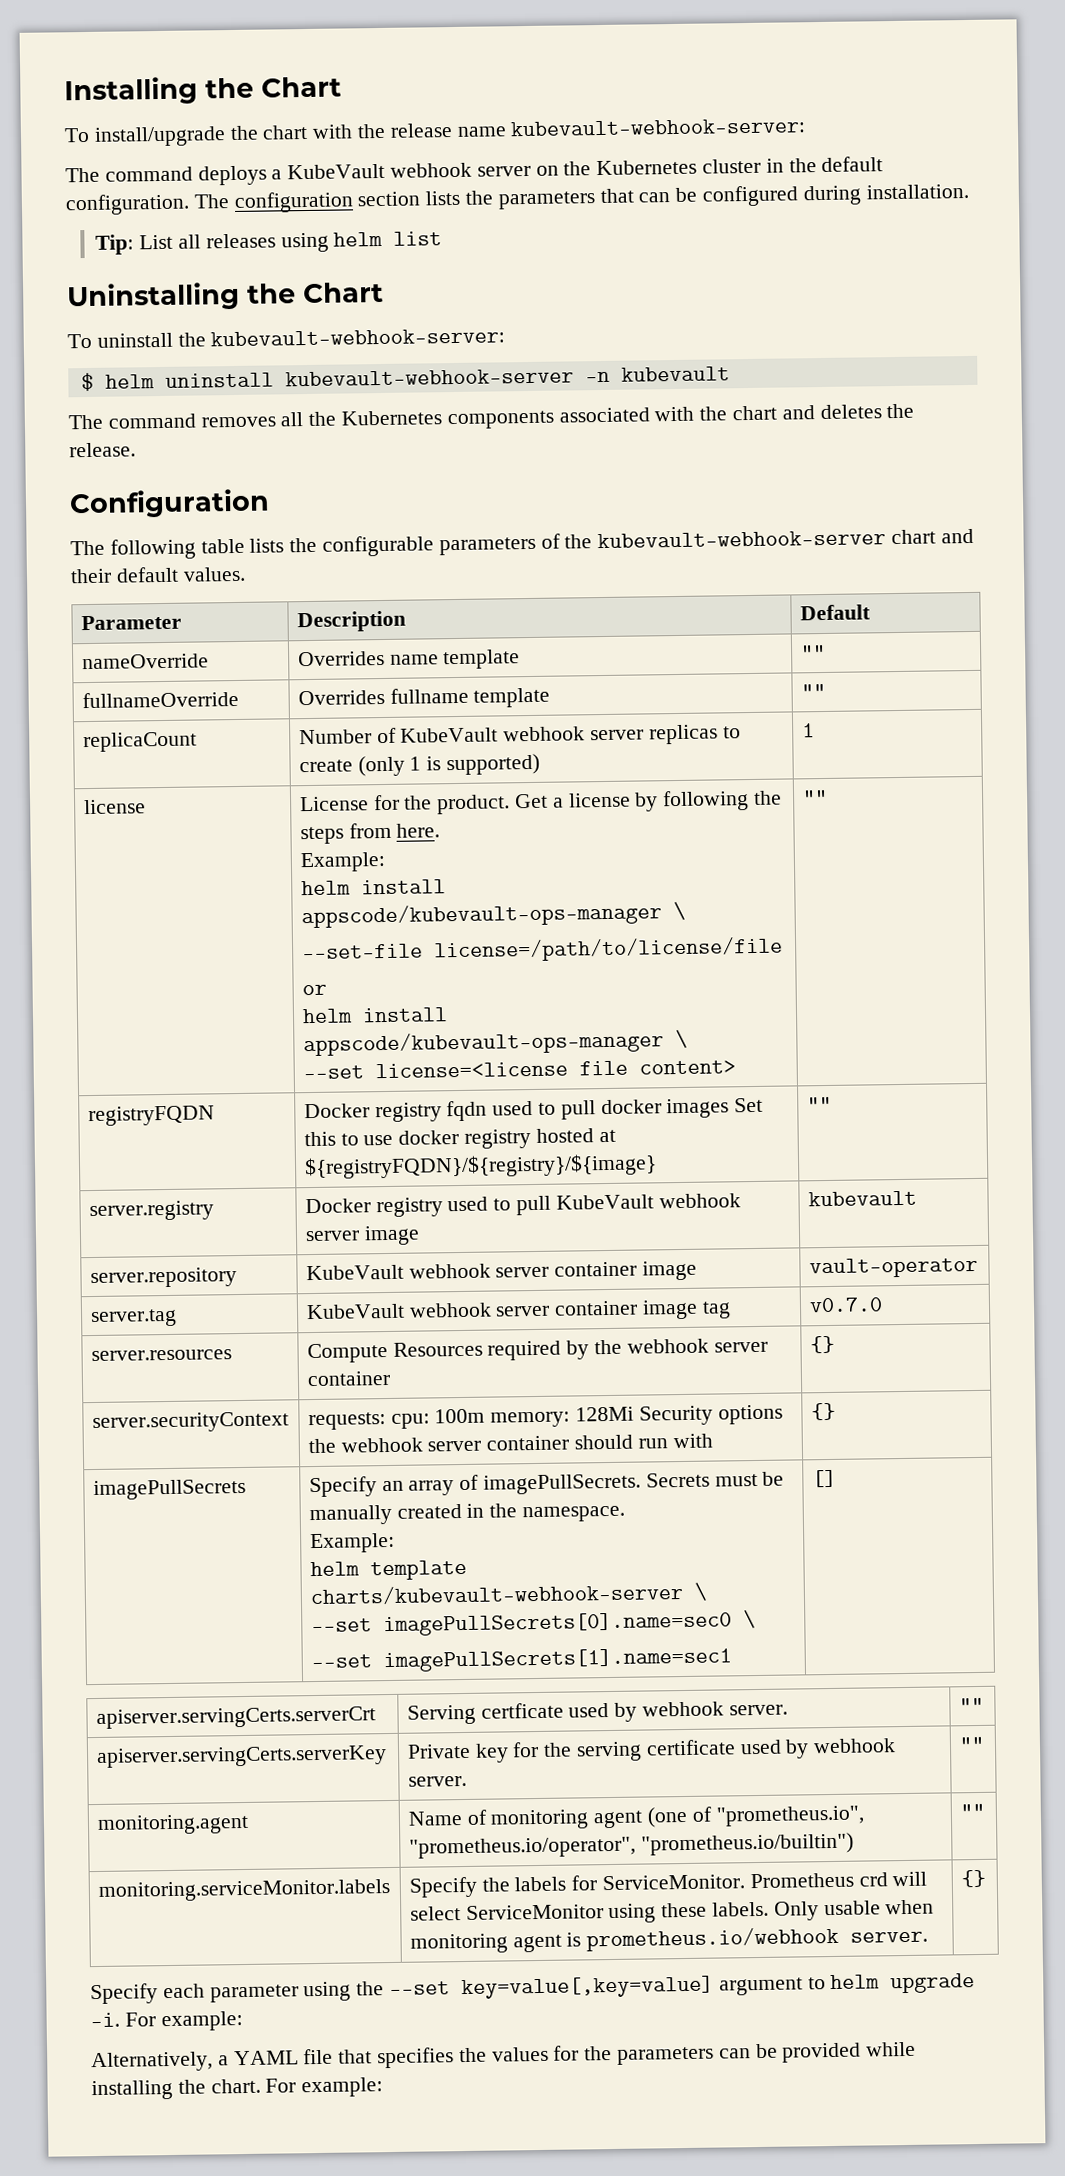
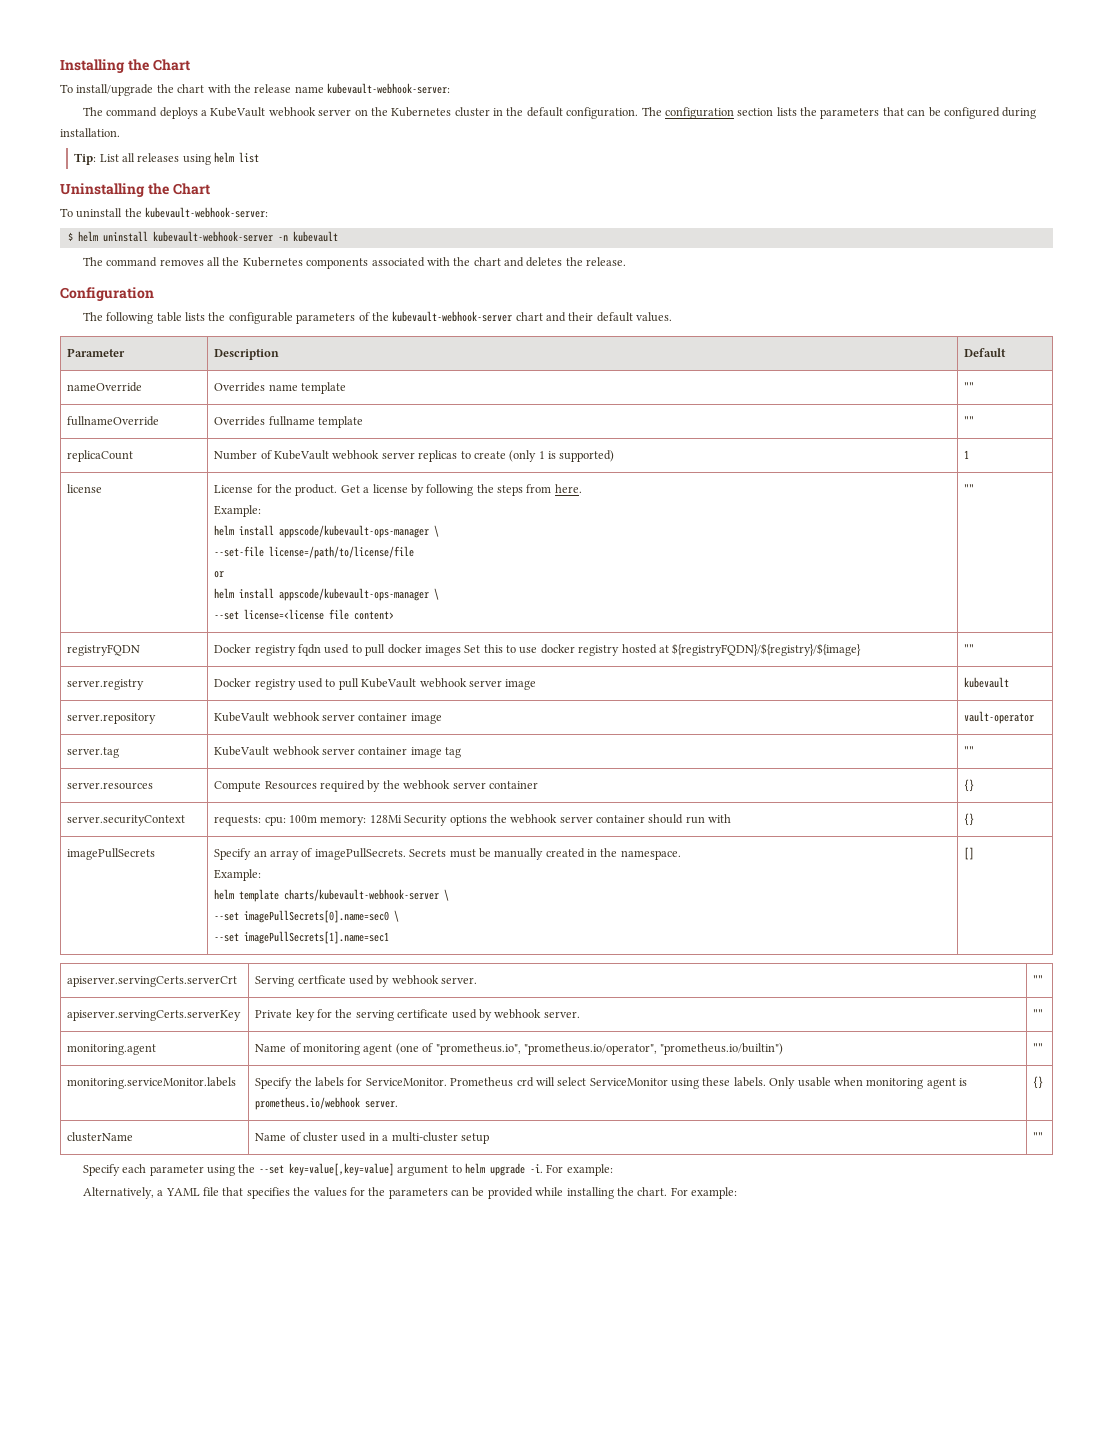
- server.tag | KubeVault webhook server container image tag | v0.7.0
+ server.tag | KubeVault webhook server container image tag | ""
+ clusterName | Name of cluster used in a multi-cluster setup | ""

